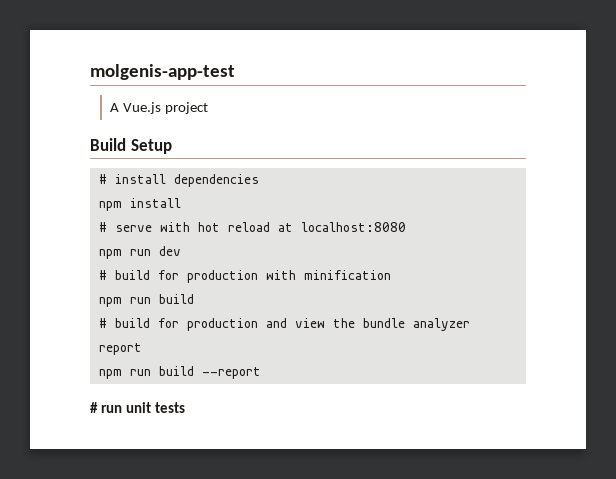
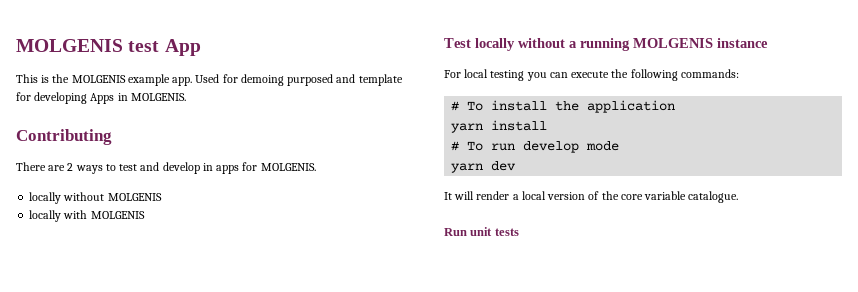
- molgenis-app-test
- A Vue.js project
- Build Setup
- # install dependencies
- npm install
- # serve with hot reload at localhost:8080
- npm run dev
- # build for production with minification
- npm run build
- # build for production and view the bundle analyzer report
- npm run build --report
- # run unit tests
+ MOLGENIS test App
+ This is the MOLGENIS example app. Used for demoing purposed and template for developing Apps in MOLGENIS.
+ Contributing
+ There are 2 ways to test and develop in apps for MOLGENIS.
+ locally without MOLGENIS
+ locally with MOLGENIS
+ Test locally without a running MOLGENIS instance
+ For local testing you can execute the following commands:
+ # To install the application
+ yarn install
+ # To run develop mode
+ yarn dev
+ It will render a local version of the core variable catalogue.
+ Run unit tests

